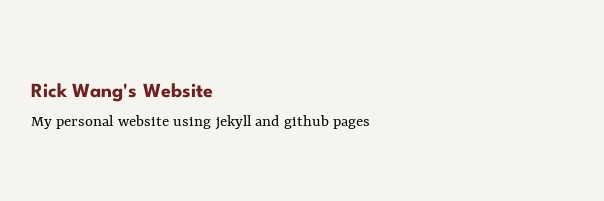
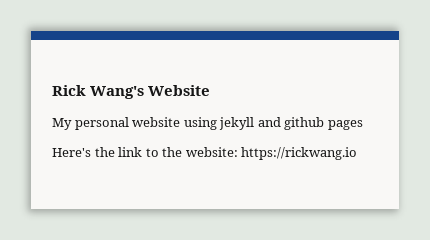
+ Here's the link to the website: https://rickwang.io

